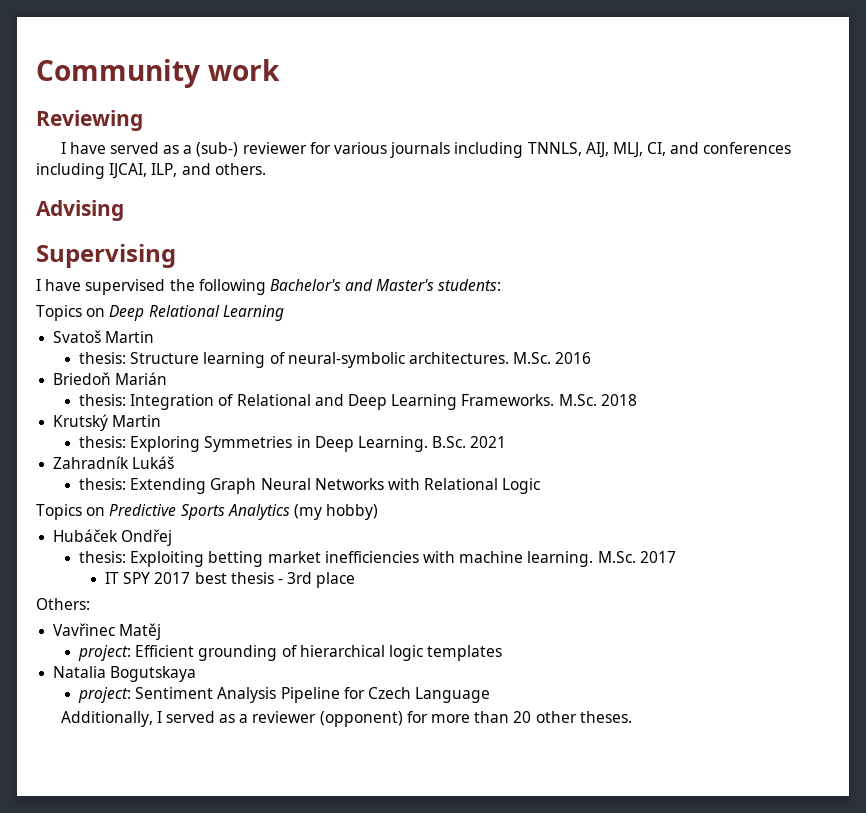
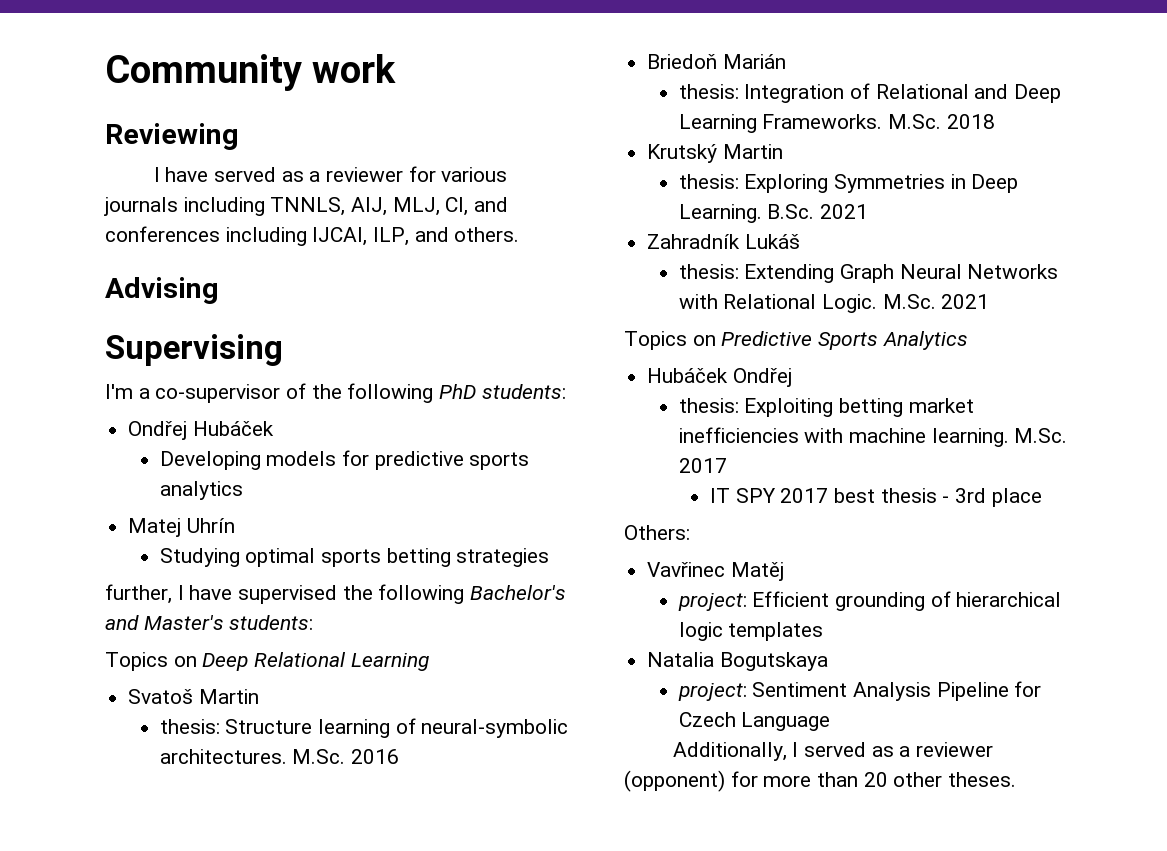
- I have served as a (sub-) reviewer for various journals including TNNLS, AIJ, MLJ, CI, and conferences including IJCAI, ILP, and others.
+ I have served as a reviewer for various journals including TNNLS, AIJ, MLJ, CI, and conferences including IJCAI, ILP, and others.
- I have supervised the following Bachelor's and Master's students:
+ I'm a co-supervisor of the following PhD students:
+ Ondřej Hubáček
+ Developing models for predictive sports analytics
+ Matej Uhrín
+ Studying optimal sports betting strategies
+ further, I have supervised the following Bachelor's and Master's students:
- thesis: Extending Graph Neural Networks with Relational Logic
+ thesis: Extending Graph Neural Networks with Relational Logic. M.Sc. 2021
- Topics on Predictive Sports Analytics (my hobby)
+ Topics on Predictive Sports Analytics

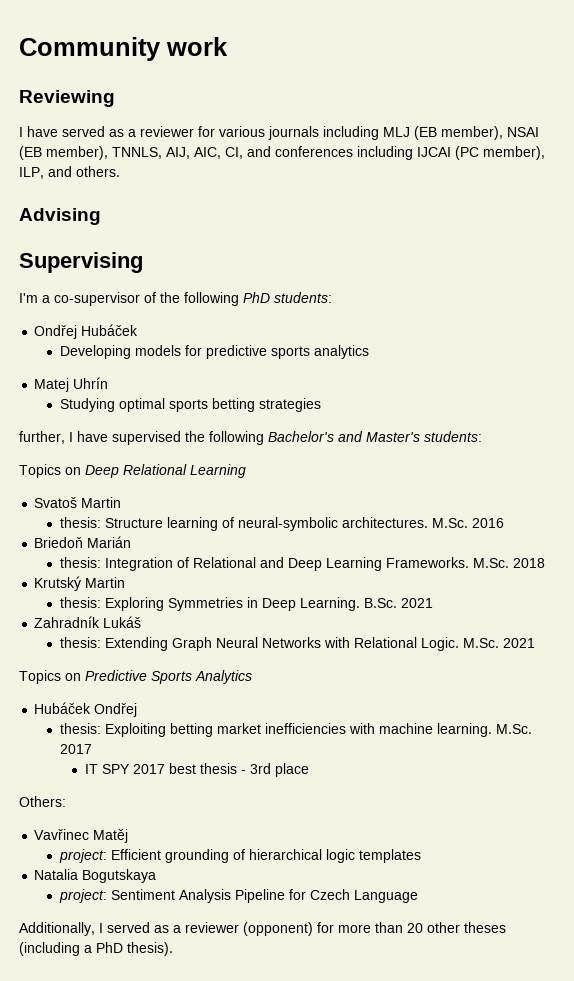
- I have served as a reviewer for various journals including TNNLS, AIJ, MLJ, CI, and conferences including IJCAI, ILP, and others.
+ I have served as a reviewer for various journals including MLJ (EB member), NSAI (EB member), TNNLS, AIJ, AIC, CI, and conferences including IJCAI (PC member), ILP, and others.
- Additionally, I served as a reviewer (opponent) for more than 20 other theses.
+ Additionally, I served as a reviewer (opponent) for more than 20 other theses (including a PhD thesis).

